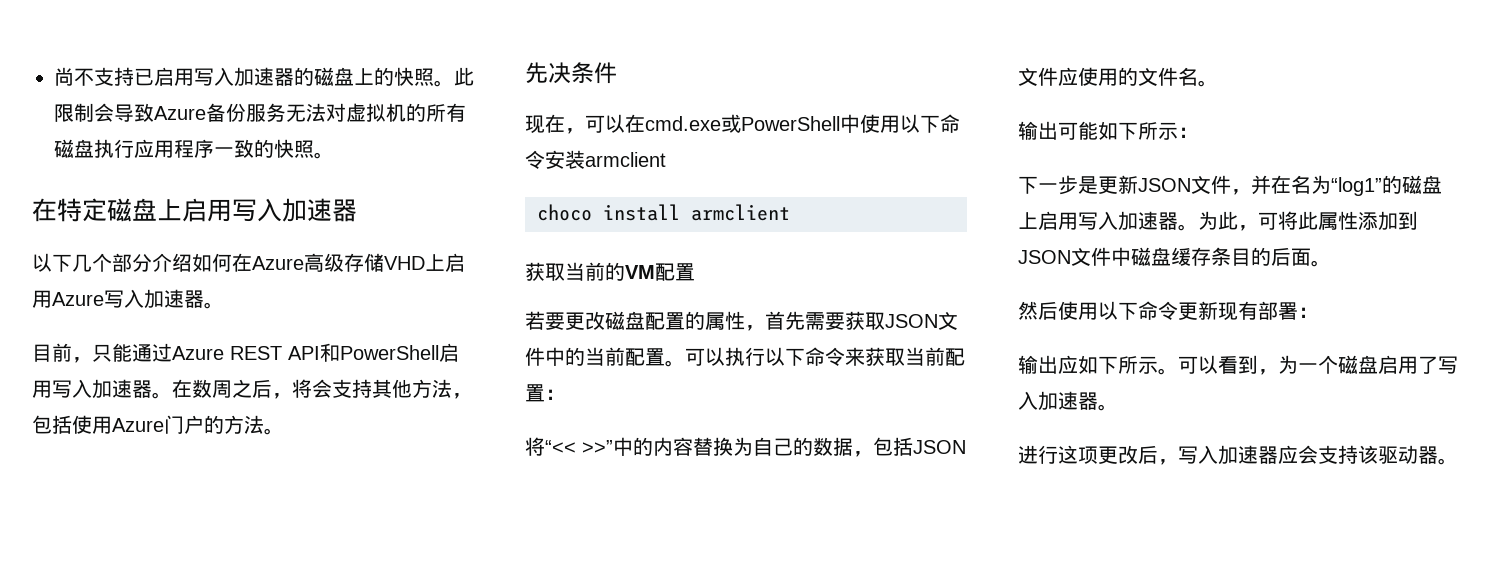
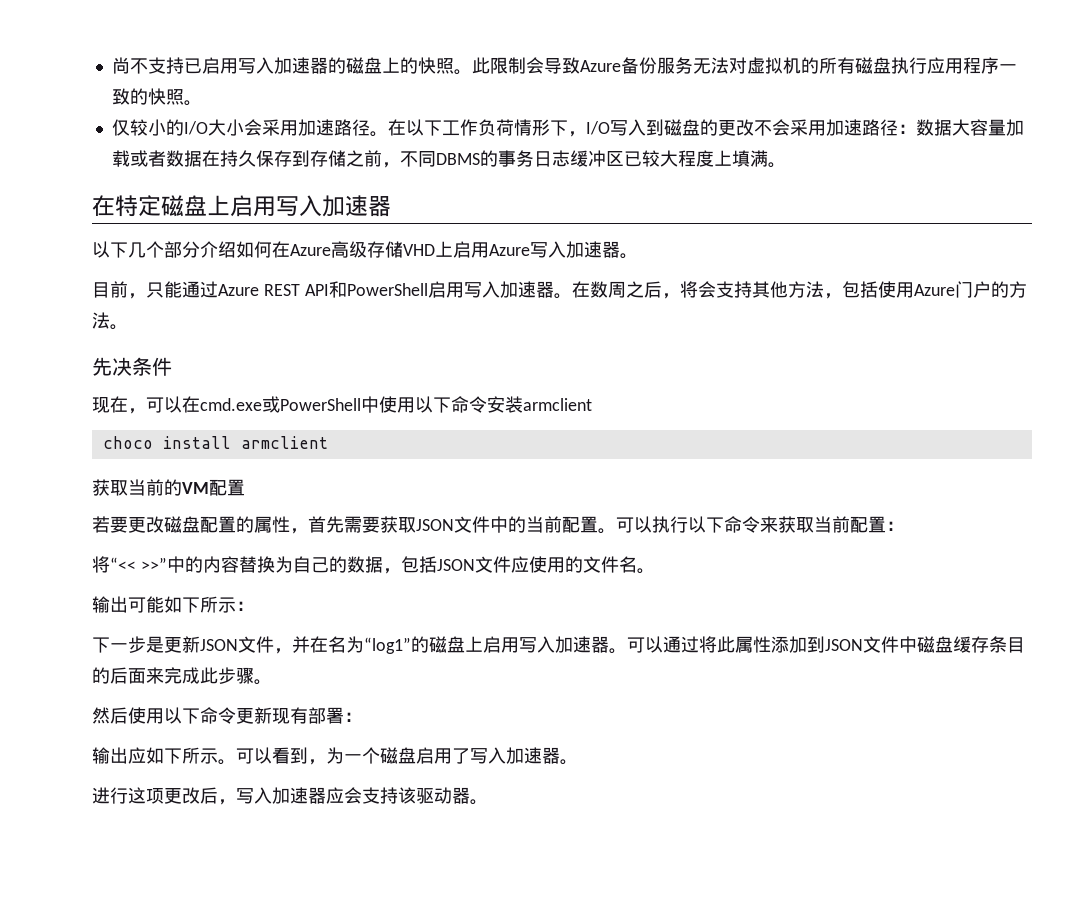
+ 仅较小的I/O大小会采用加速路径。在以下工作负荷情形下，I/O写入到磁盘的更改不会采用加速路径：数据大容量加载或者数据在持久保存到存储之前，不同DBMS的事务日志缓冲区已较大程度上填满。
- 为此，可将此属性添加到JSON文件中磁盘缓存条目的后面。
+ 可以通过将此属性添加到JSON文件中磁盘缓存条目的后面来完成此步骤。

